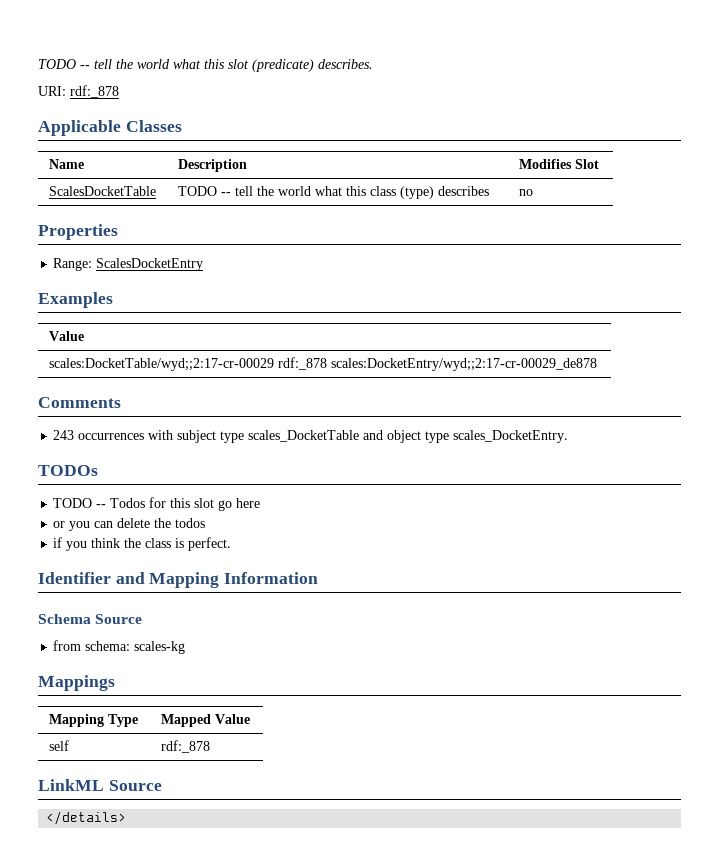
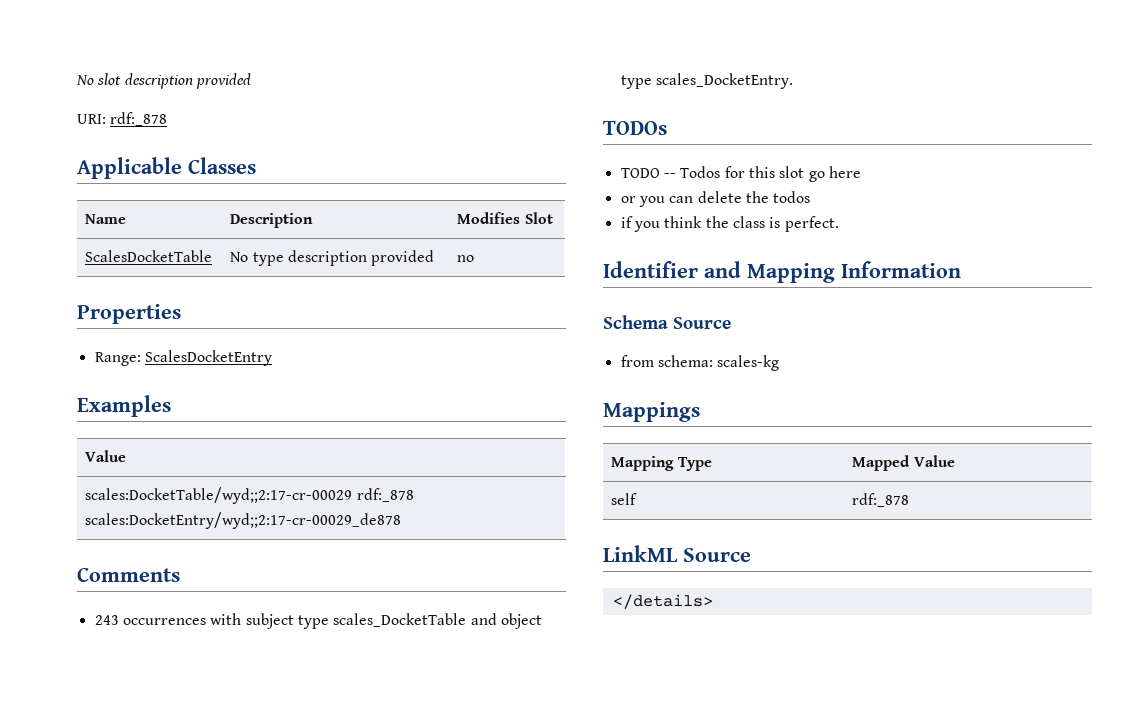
- TODO -- tell the world what this slot (predicate) describes.
+ No slot description provided
- ScalesDocketTable | TODO -- tell the world what this class (type) describes | no
+ ScalesDocketTable | No type description provided | no

